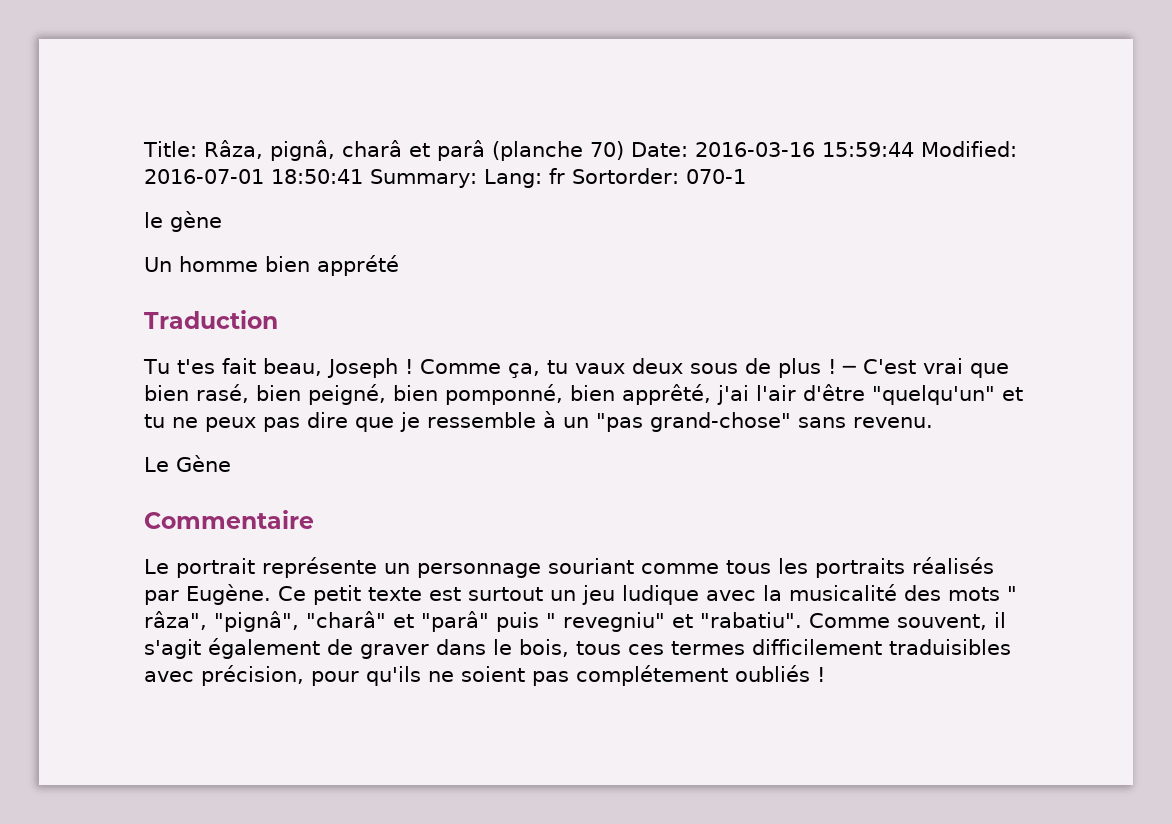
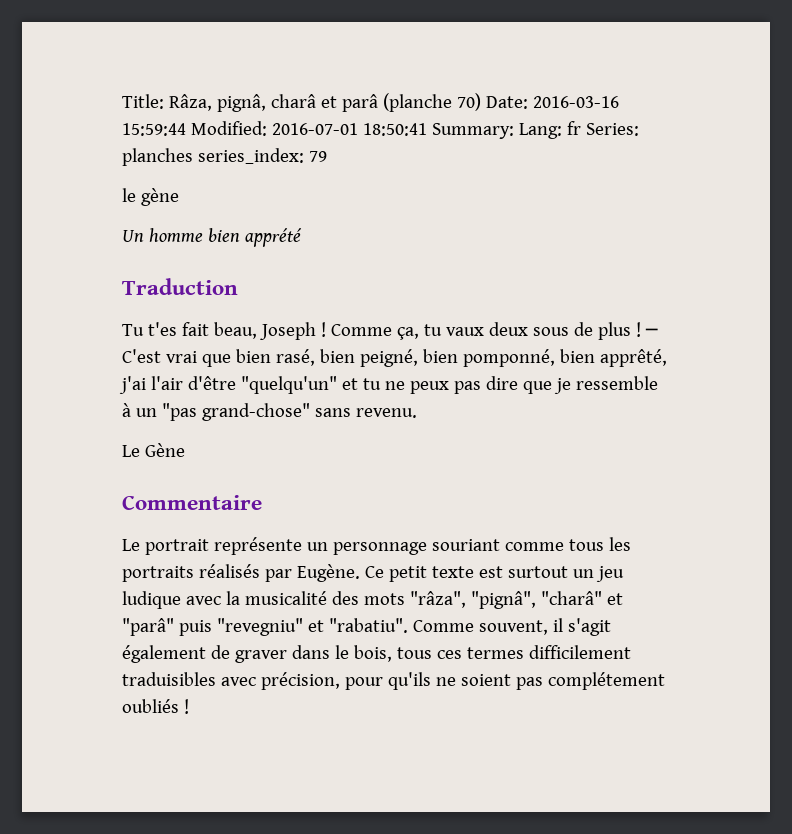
- Title: Râza, pignâ, charâ et parâ (planche 70) Date: 2016-03-16 15:59:44 Modified: 2016-07-01 18:50:41 Summary: Lang: fr Sortorder: 070-1
+ Title: Râza, pignâ, charâ et parâ (planche 70) Date: 2016-03-16 15:59:44 Modified: 2016-07-01 18:50:41 Summary: Lang: fr Series: planches series_index: 79
- Ce petit texte est surtout un jeu ludique avec la musicalité des mots " râza", "pignâ", "charâ" et "parâ" puis " revegniu" et "rabatiu".
+ Ce petit texte est surtout un jeu ludique avec la musicalité des mots "râza", "pignâ", "charâ" et "parâ" puis "revegniu" et "rabatiu".

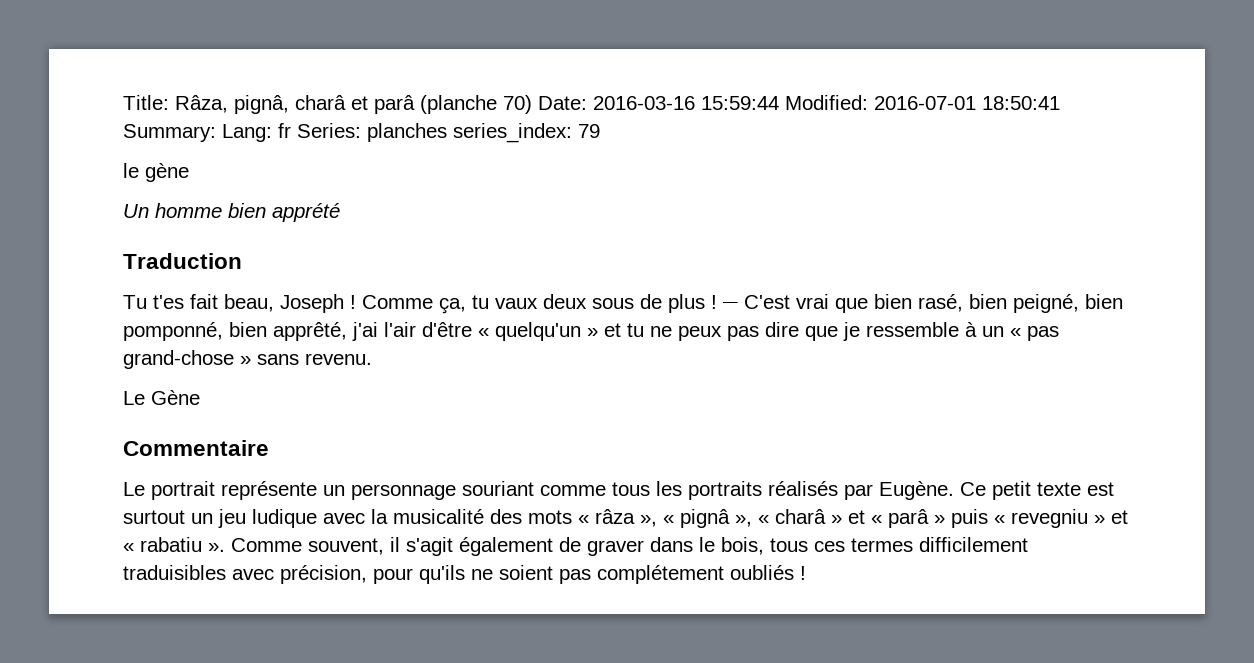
- ─ C'est vrai que bien rasé, bien peigné, bien pomponné, bien apprêté, j'ai l'air d'être "quelqu'un" et tu ne peux pas dire que je ressemble à un "pas grand-chose" sans revenu.
+ ─ C'est vrai que bien rasé, bien peigné, bien pomponné, bien apprêté, j'ai l'air d'être « quelqu'un » et tu ne peux pas dire que je ressemble à un « pas grand-chose » sans revenu.
- Ce petit texte est surtout un jeu ludique avec la musicalité des mots "râza", "pignâ", "charâ" et "parâ" puis "revegniu" et "rabatiu".
+ Ce petit texte est surtout un jeu ludique avec la musicalité des mots « râza », « pignâ », « charâ » et « parâ » puis « revegniu » et « rabatiu ».

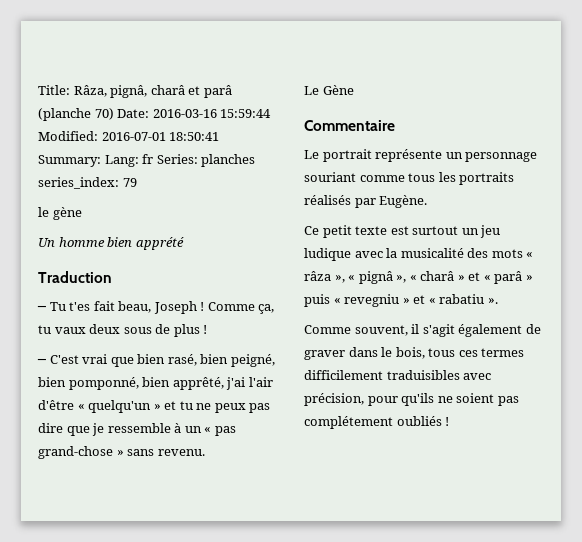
- Tu t'es fait beau, Joseph !
+ ─ Tu t'es fait beau, Joseph !
- Comme ça, tu vaux deux sous de plus ! ─ C'est vrai que bien rasé, bien peigné, bien pomponné, bien apprêté, j'ai l'air d'être « quelqu'un » et tu ne peux pas dire que je ressemble à un « pas grand-chose » sans revenu.
+ Comme ça, tu vaux deux sous de plus !
+ ─ C'est vrai que bien rasé, bien peigné, bien pomponné, bien apprêté, j'ai l'air d'être « quelqu'un » et tu ne peux pas dire que je ressemble à un « pas grand-chose » sans revenu.
- Le portrait représente un personnage souriant comme tous les portraits réalisés par Eugène. Ce petit texte est surtout un jeu ludique avec la musicalité des mots « râza », « pignâ », « charâ » et « parâ » puis « revegniu » et « rabatiu ». Comme souvent, il s'agit également de graver dans le bois, tous ces termes difficilement traduisibles avec précision, pour qu'ils ne soient pas complétement oubliés !
+ Le portrait représente un personnage souriant comme tous les portraits réalisés par Eugène.
+ Ce petit texte est surtout un jeu ludique avec la musicalité des mots « râza », « pignâ », « charâ » et « parâ » puis « revegniu » et « rabatiu ».
+ Comme souvent, il s'agit également de graver dans le bois, tous ces termes difficilement traduisibles avec précision, pour qu'ils ne soient pas complétement oubliés !

